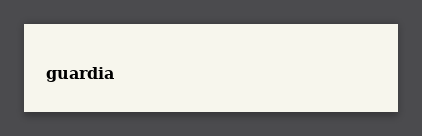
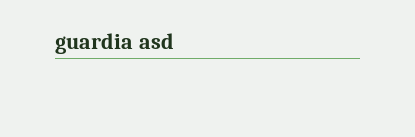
- guardia
+ guardia asd

